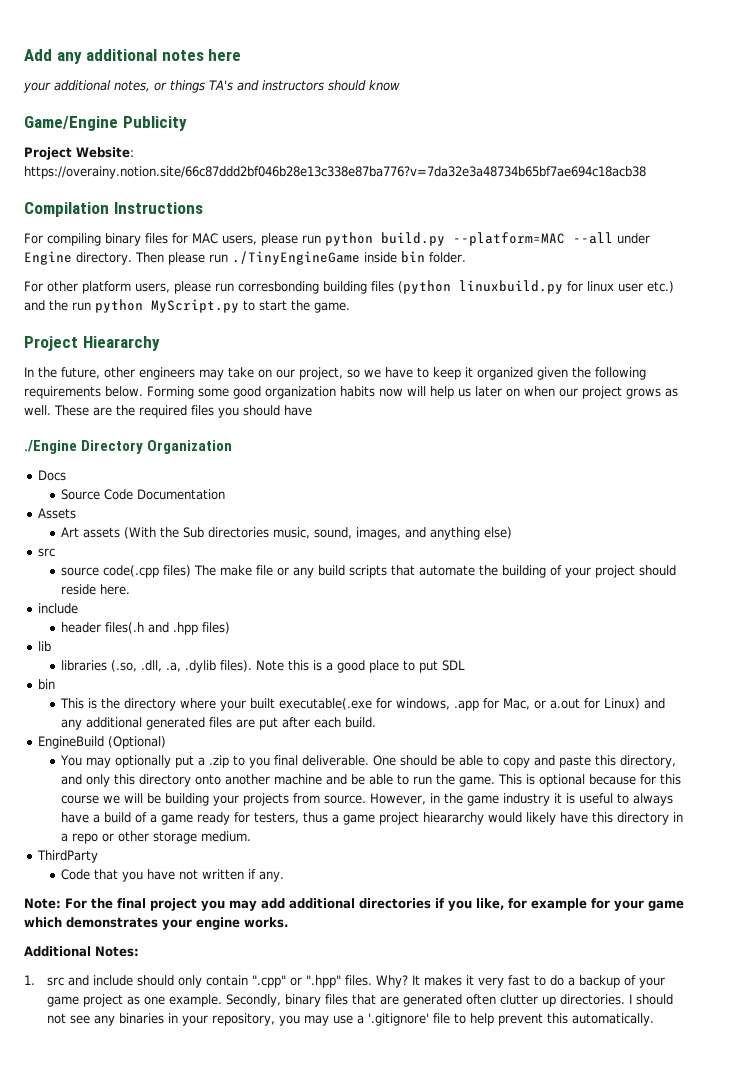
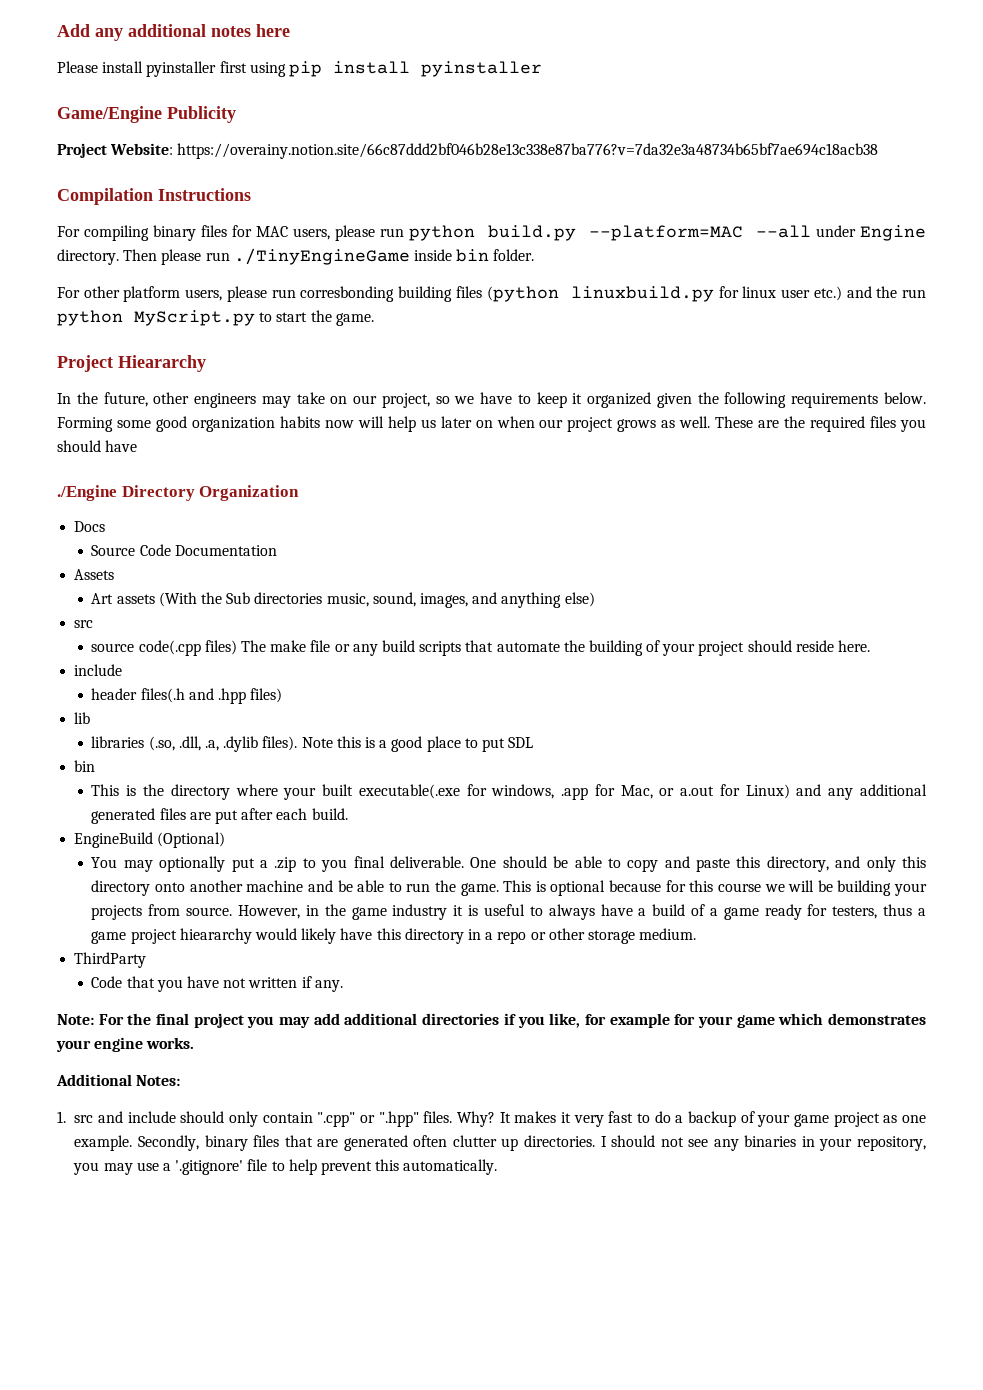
- your additional notes, or things TA's and instructors should know
+ Please install pyinstaller first using pip install pyinstaller

